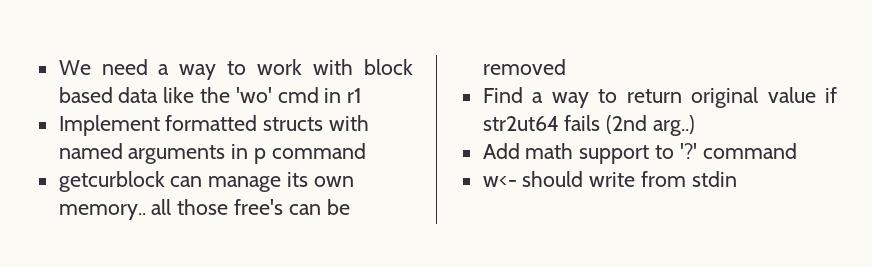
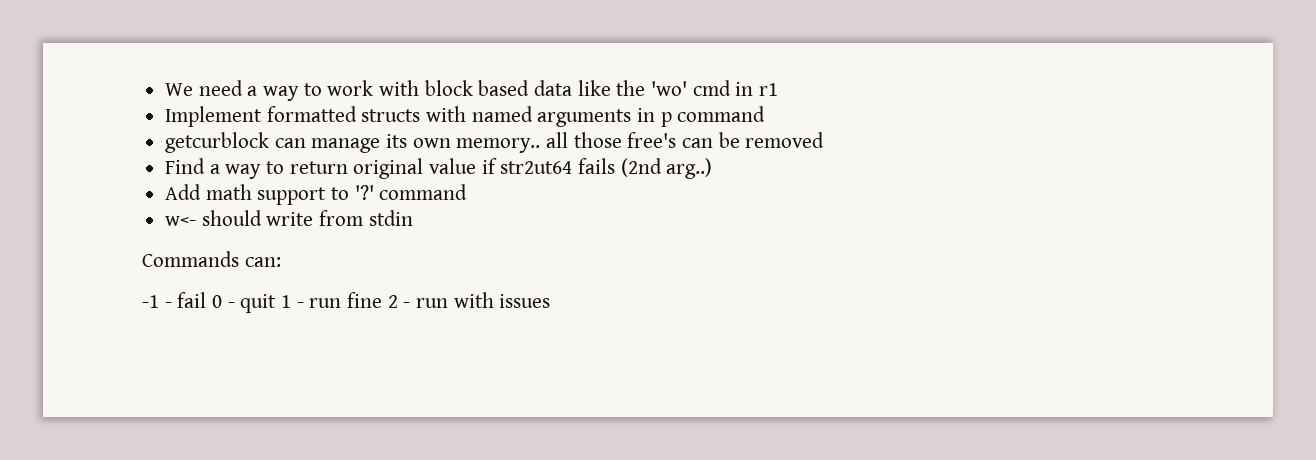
+ Commands can:
+ -1 - fail 0 - quit 1 - run fine 2 - run with issues

